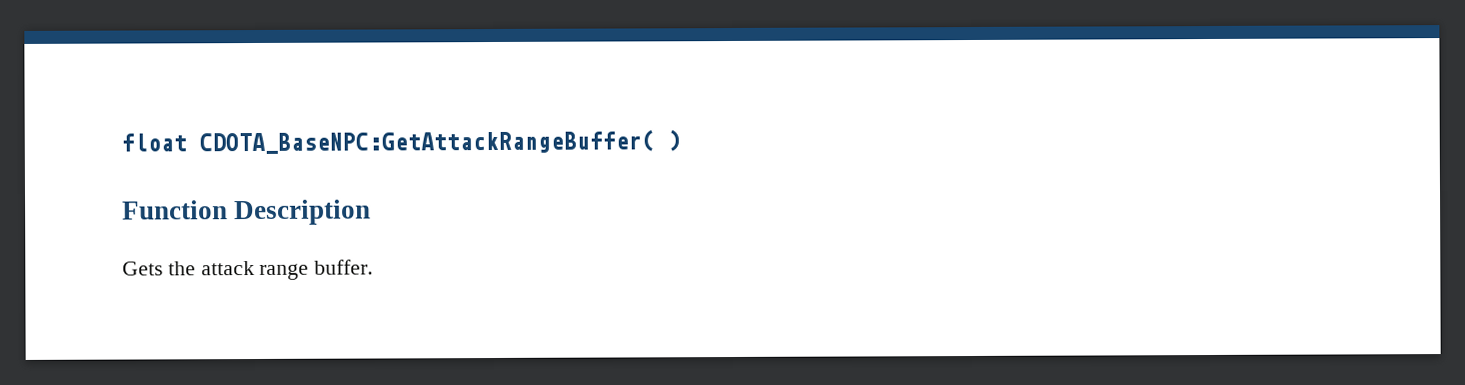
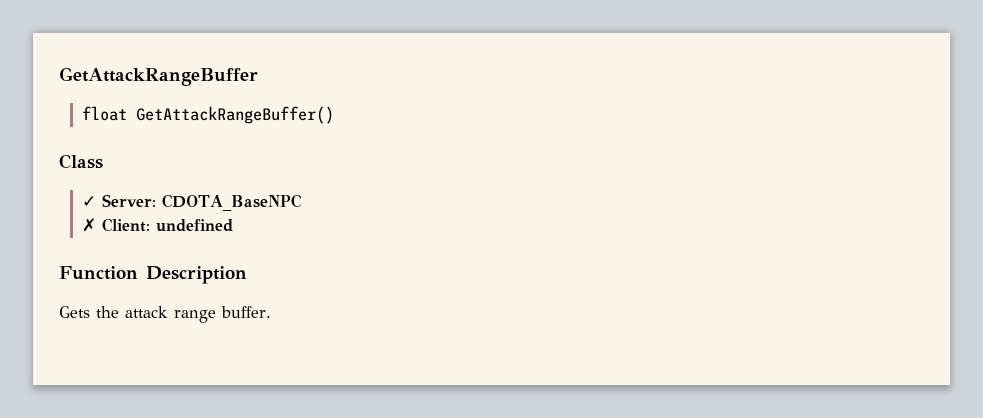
- float CDOTA_BaseNPC:GetAttackRangeBuffer( )
+ GetAttackRangeBuffer
+ float GetAttackRangeBuffer()
+ Class
+ ✓ Server: CDOTA_BaseNPC
+ ✗ Client: undefined

